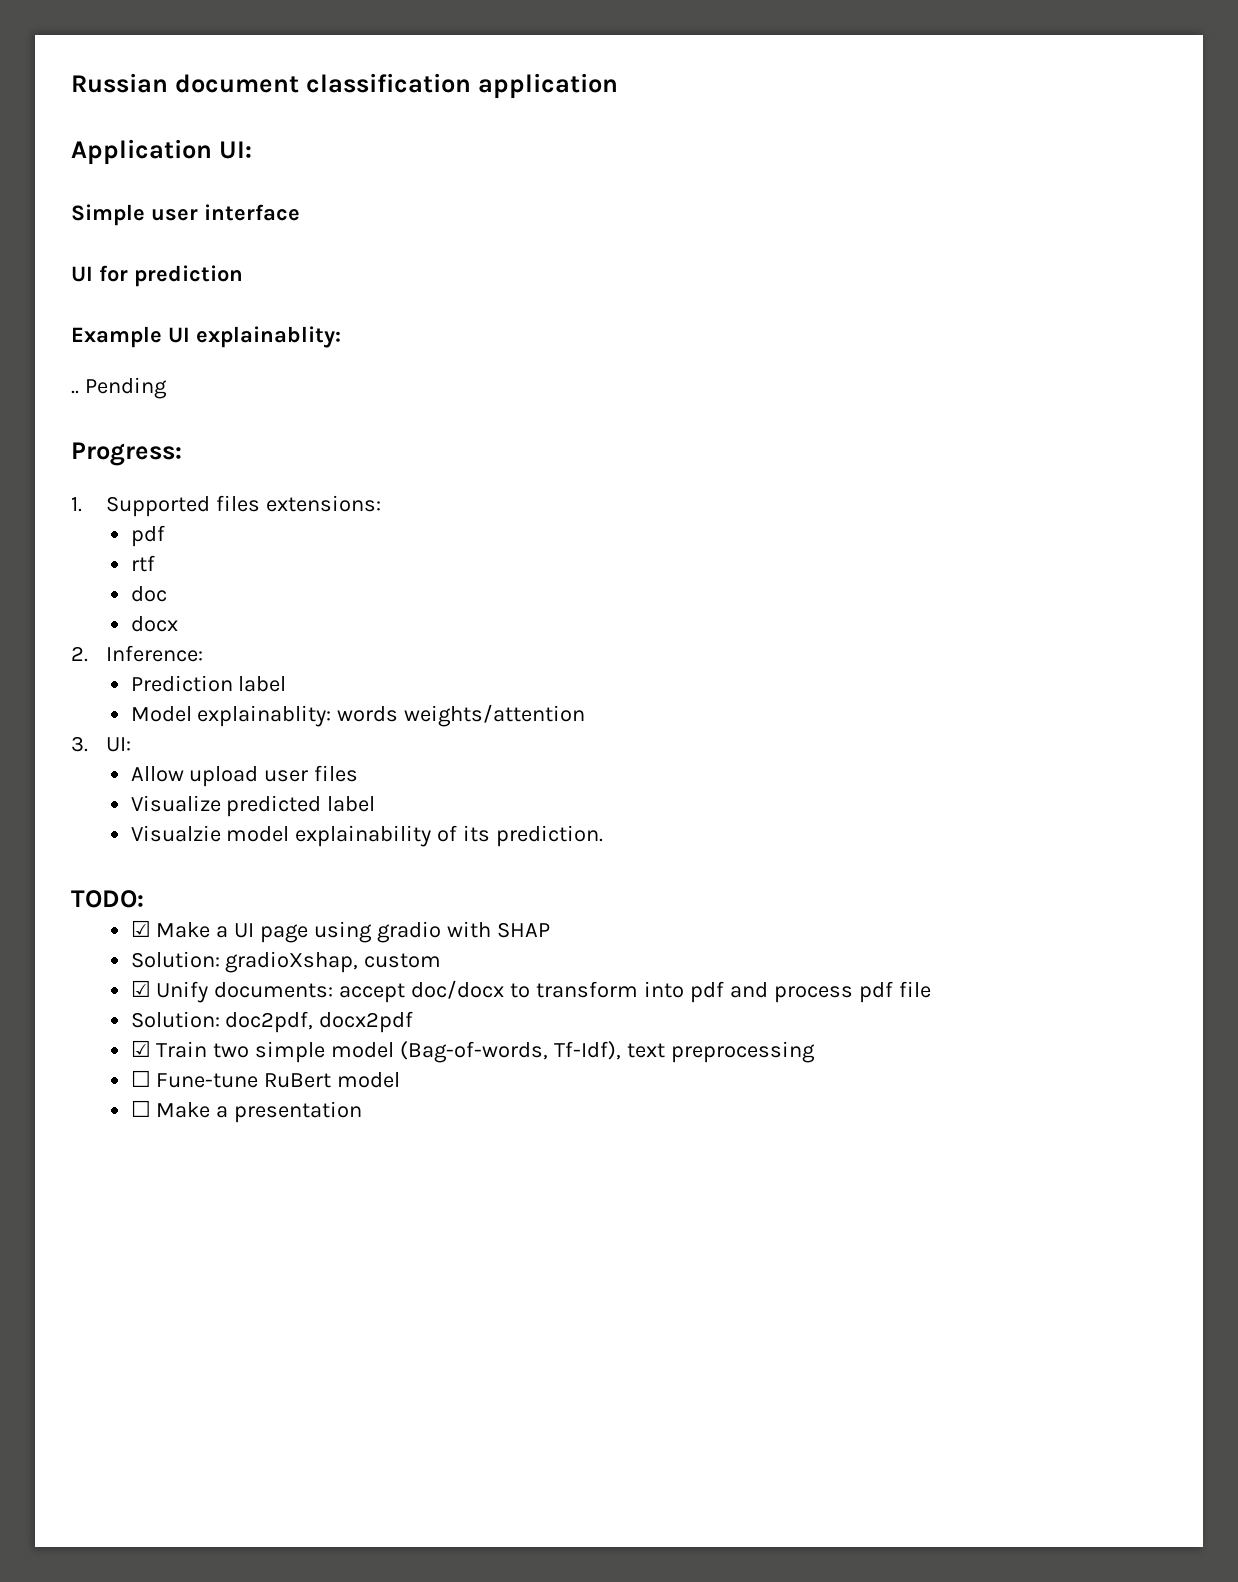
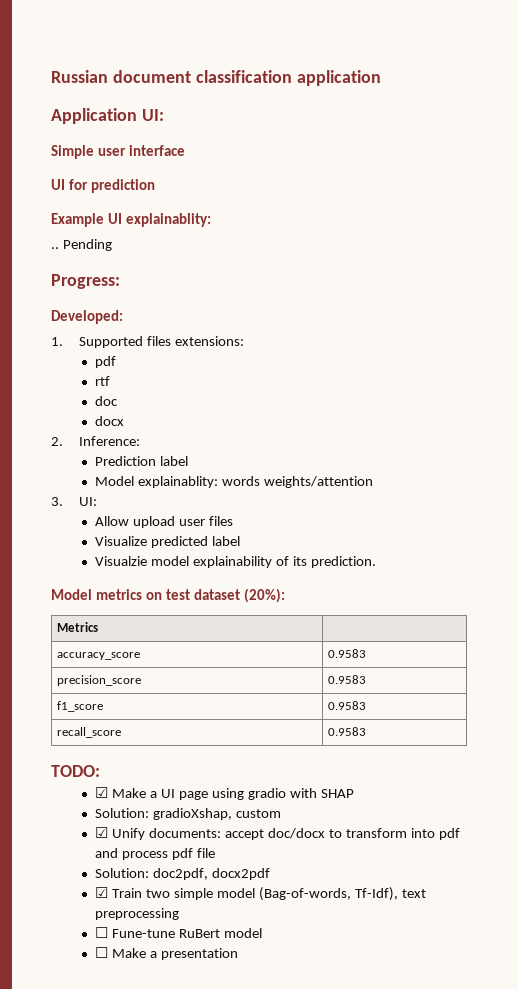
+ Developed:
+ Model metrics on test dataset (20%):
+ Metrics |
+ accuracy_score | 0.9583
+ precision_score | 0.9583
+ f1_score | 0.9583
+ recall_score | 0.9583

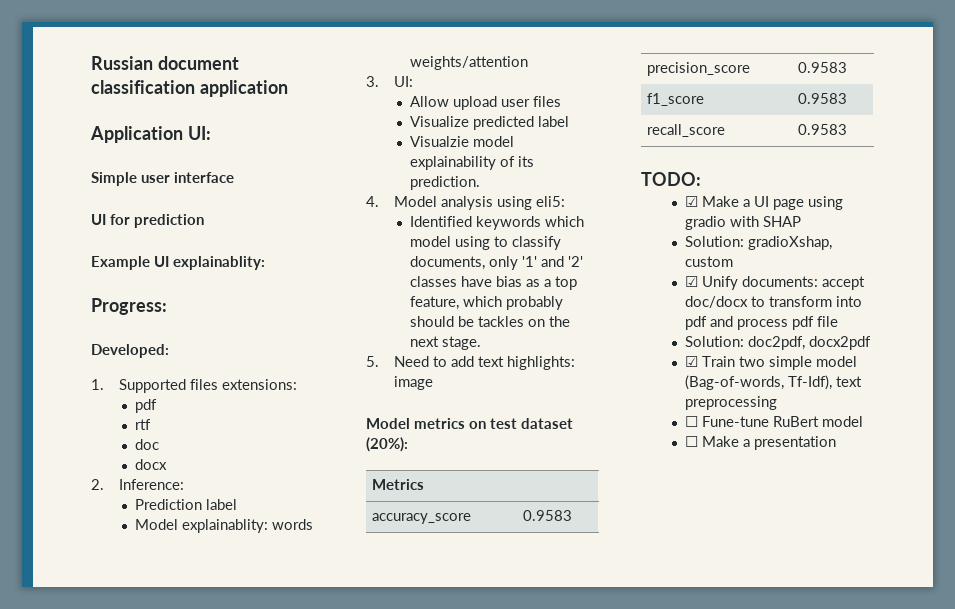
- .. Pending
+ 4. Model analysis using eli5:
+ Identified keywords which model using to classify documents, only '1' and '2' classes have bias as a top feature, which probably should be tackles on the next stage.
+ 5. Need to add text highlights: image

